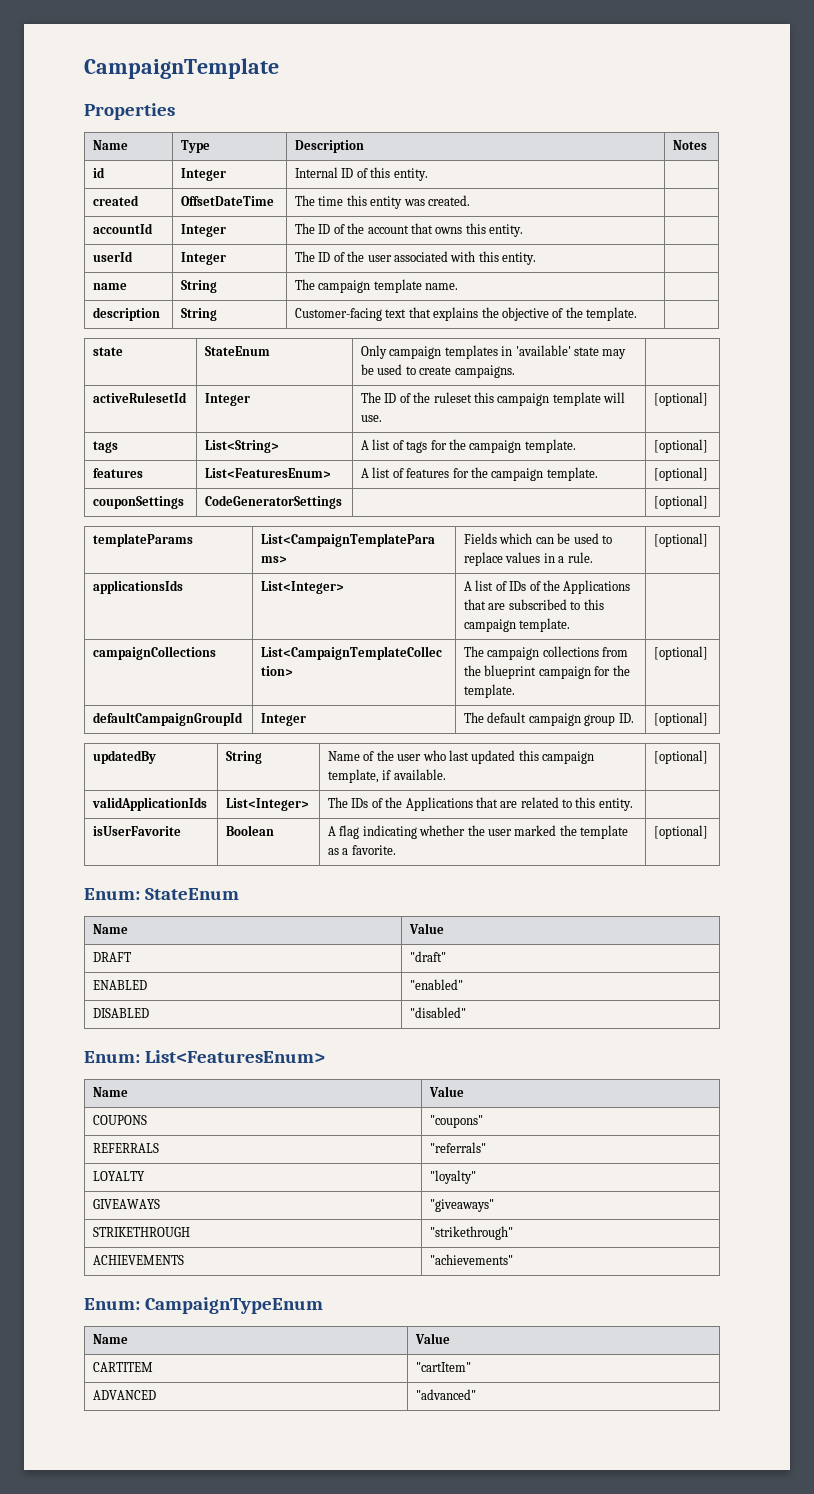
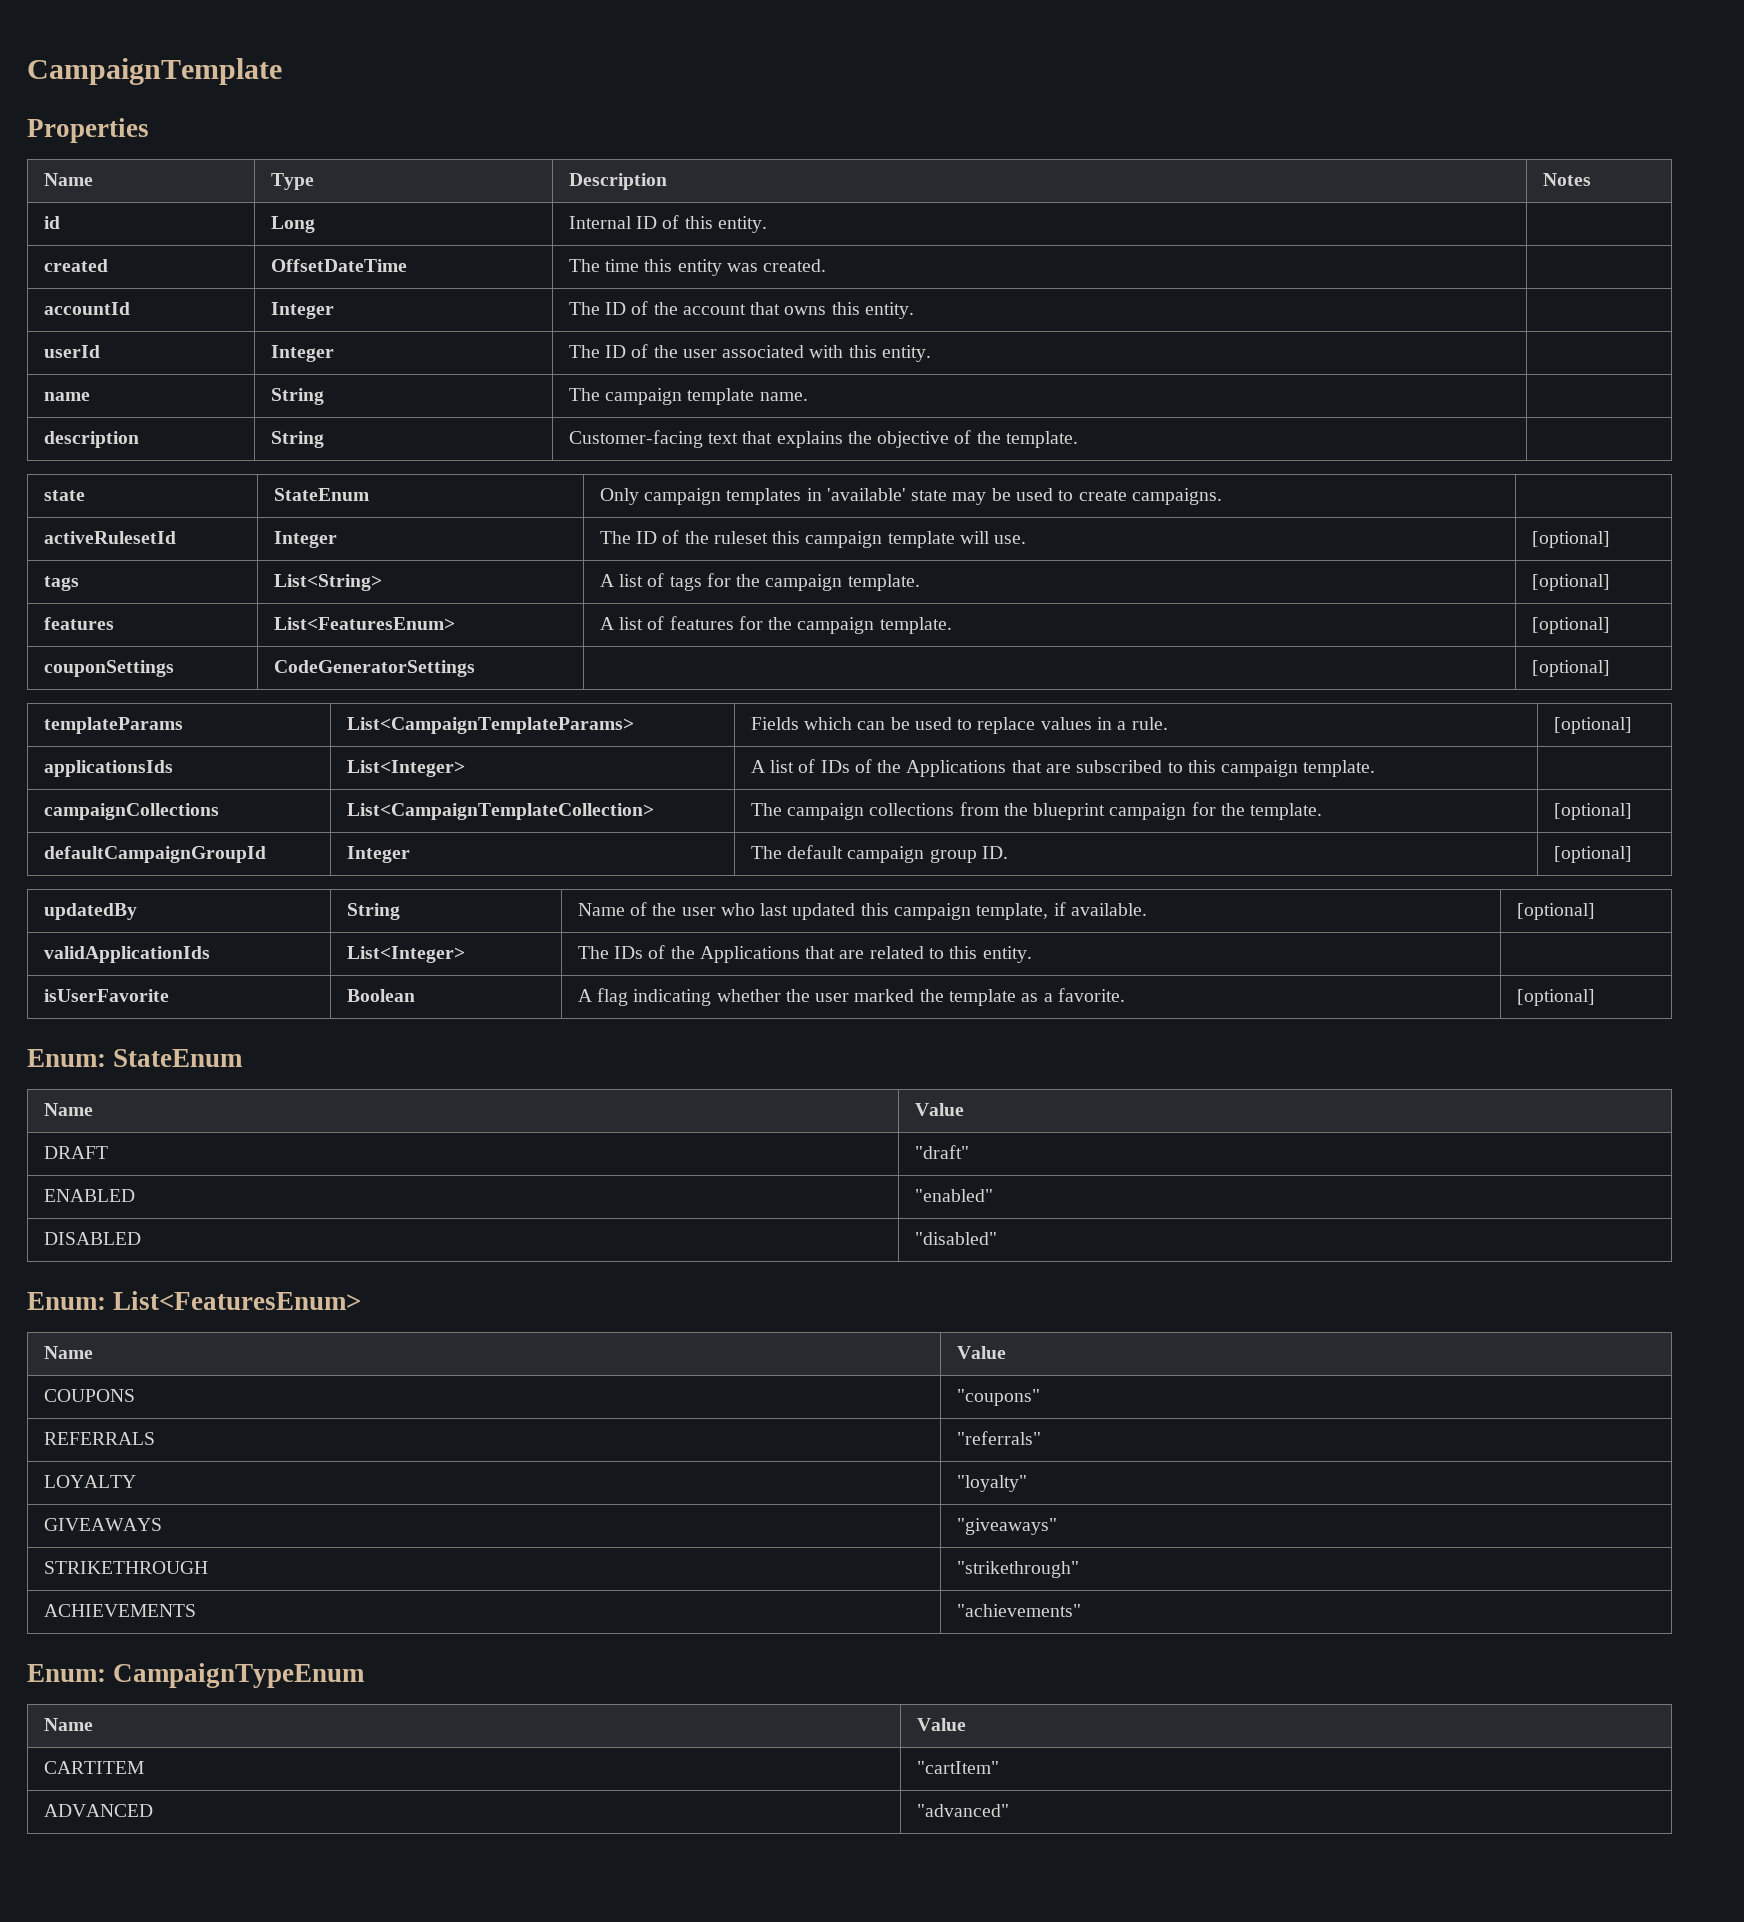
- id | Integer | Internal ID of this entity. |
+ id | Long | Internal ID of this entity. |

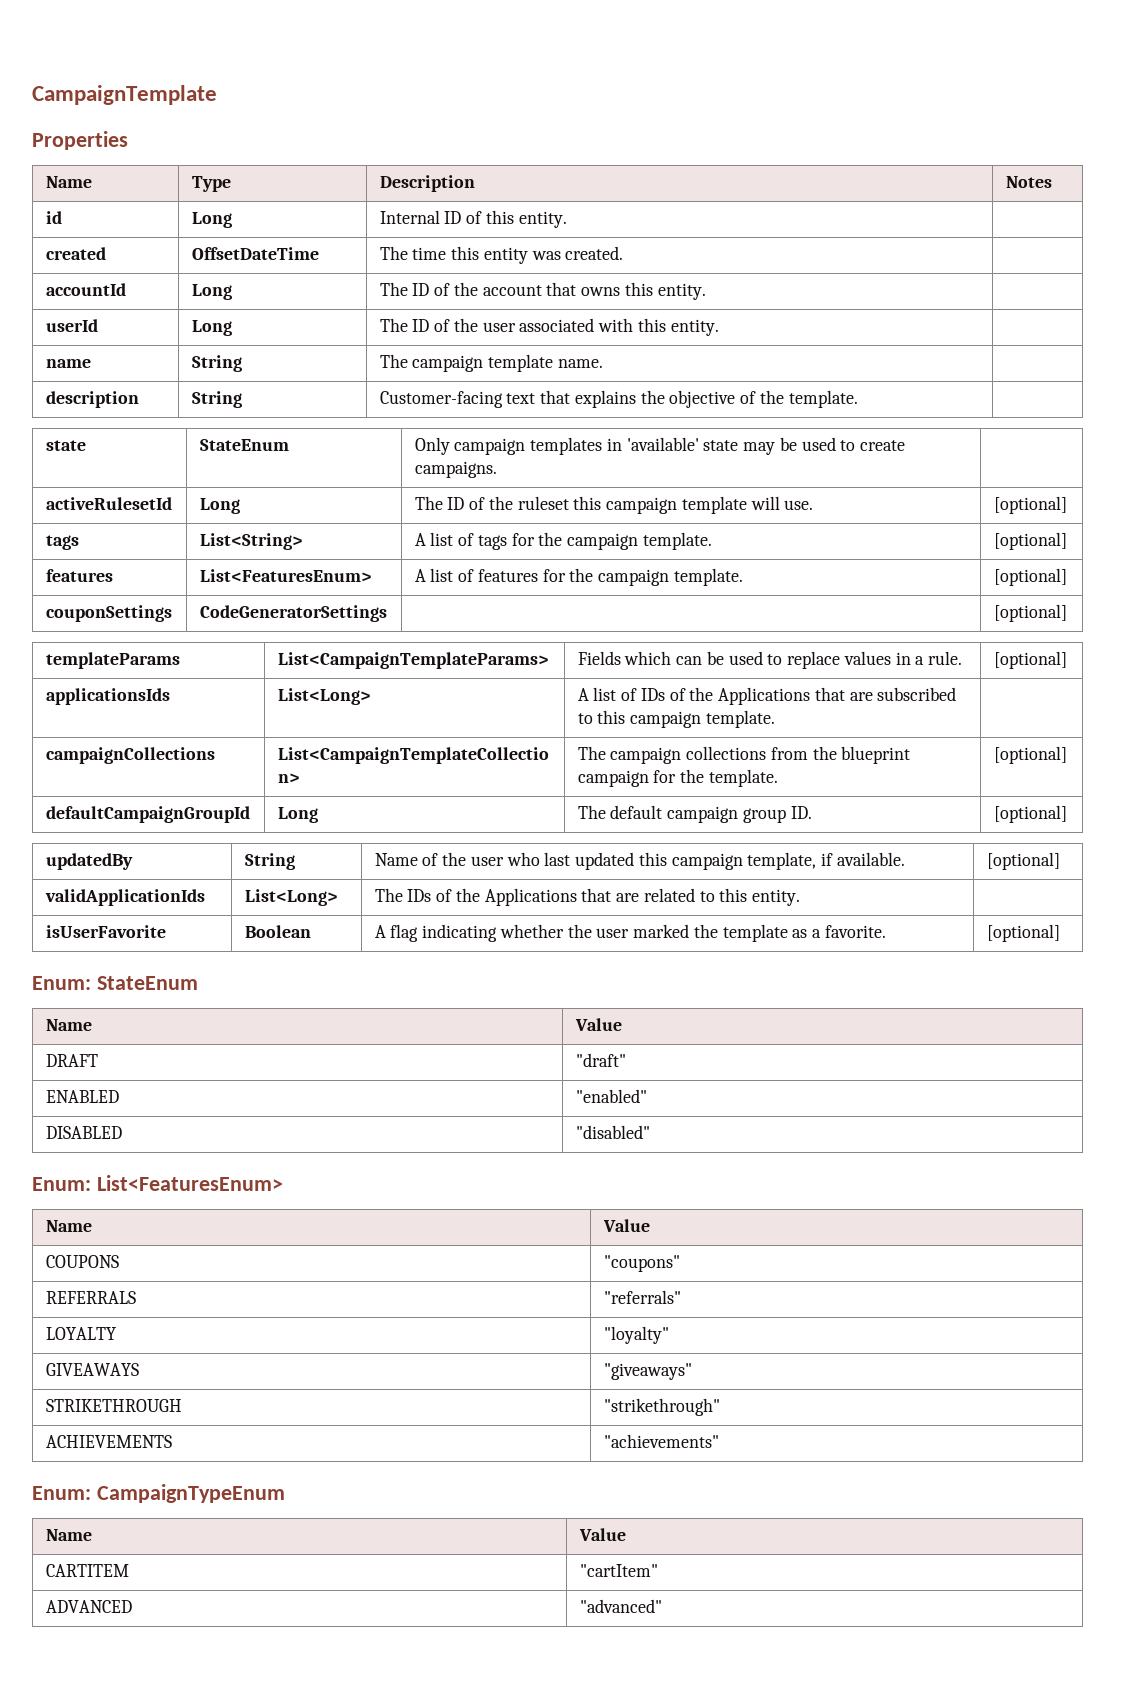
- accountId | Integer | The ID of the account that owns this entity. |
+ accountId | Long | The ID of the account that owns this entity. |
- userId | Integer | The ID of the user associated with this entity. |
+ userId | Long | The ID of the user associated with this entity. |
- activeRulesetId | Integer | The ID of the ruleset this campaign template will use. | [optional]
+ activeRulesetId | Long | The ID of the ruleset this campaign template will use. | [optional]
- applicationsIds | List<Integer> | A list of IDs of the Applications that are subscribed to this campaign template. |
+ applicationsIds | List<Long> | A list of IDs of the Applications that are subscribed to this campaign template. |
- defaultCampaignGroupId | Integer | The default campaign group ID. | [optional]
+ defaultCampaignGroupId | Long | The default campaign group ID. | [optional]
- validApplicationIds | List<Integer> | The IDs of the Applications that are related to this entity. |
+ validApplicationIds | List<Long> | The IDs of the Applications that are related to this entity. |

